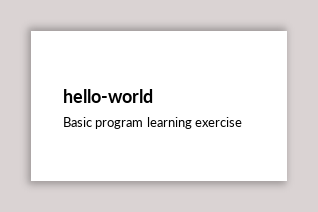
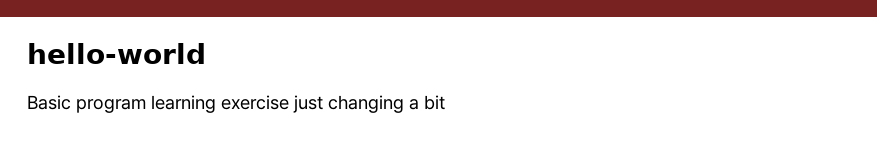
- Basic program learning exercise
+ Basic program learning exercise just changing a bit

